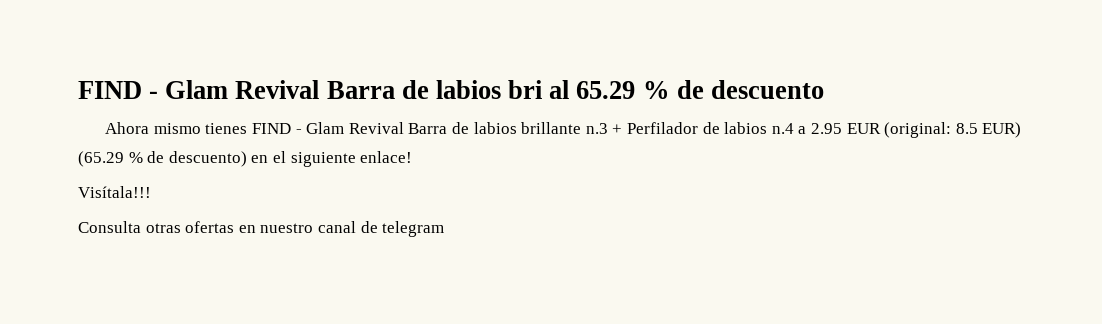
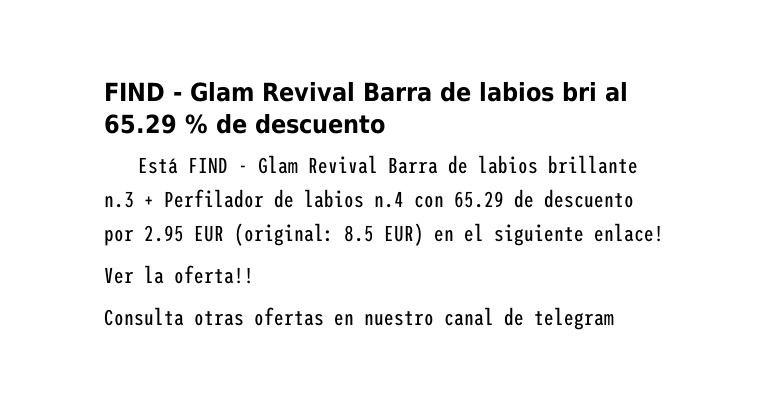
- Ahora mismo tienes FIND - Glam Revival Barra de labios brillante n.3 + Perfilador de labios n.4 a 2.95 EUR (original: 8.5 EUR) (65.29 % de descuento) en el siguiente enlace!
+ Está FIND - Glam Revival Barra de labios brillante n.3 + Perfilador de labios n.4 con 65.29 de descuento por 2.95 EUR (original: 8.5 EUR) en el siguiente enlace!
- Visítala!!!
+ Ver la oferta!!

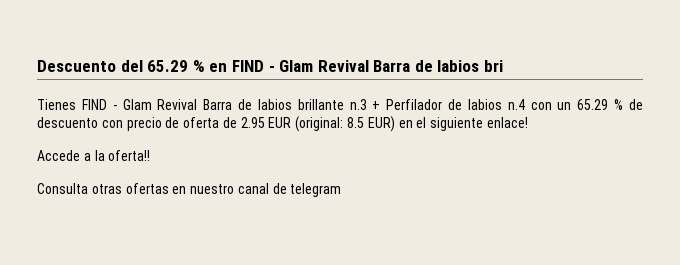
- FIND - Glam Revival Barra de labios bri al 65.29 % de descuento
- Está FIND - Glam Revival Barra de labios brillante n.3 + Perfilador de labios n.4 con 65.29 de descuento por 2.95 EUR (original: 8.5 EUR) en el siguiente enlace!
+ Descuento del 65.29 % en FIND - Glam Revival Barra de labios bri
+ Tienes FIND - Glam Revival Barra de labios brillante n.3 + Perfilador de labios n.4 con un 65.29 % de descuento con precio de oferta de 2.95 EUR (original: 8.5 EUR) en el siguiente enlace!
- Ver la oferta!!
+ Accede a la oferta!!

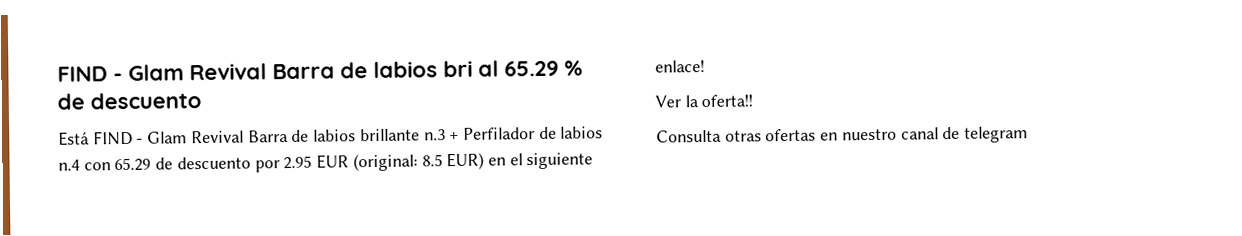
- Descuento del 65.29 % en FIND - Glam Revival Barra de labios bri
- Tienes FIND - Glam Revival Barra de labios brillante n.3 + Perfilador de labios n.4 con un 65.29 % de descuento con precio de oferta de 2.95 EUR (original: 8.5 EUR) en el siguiente enlace!
+ FIND - Glam Revival Barra de labios bri al 65.29 % de descuento
+ Está FIND - Glam Revival Barra de labios brillante n.3 + Perfilador de labios n.4 con 65.29 de descuento por 2.95 EUR (original: 8.5 EUR) en el siguiente enlace!
- Accede a la oferta!!
+ Ver la oferta!!

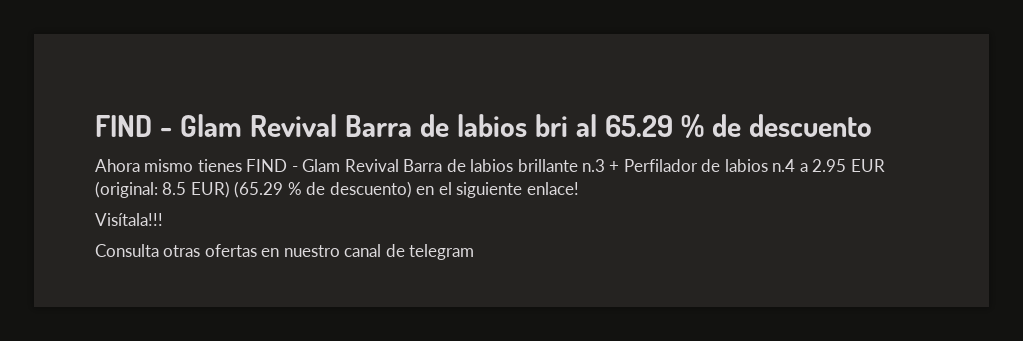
- Está FIND - Glam Revival Barra de labios brillante n.3 + Perfilador de labios n.4 con 65.29 de descuento por 2.95 EUR (original: 8.5 EUR) en el siguiente enlace!
+ Ahora mismo tienes FIND - Glam Revival Barra de labios brillante n.3 + Perfilador de labios n.4 a 2.95 EUR (original: 8.5 EUR) (65.29 % de descuento) en el siguiente enlace!
- Ver la oferta!!
+ Visítala!!!

